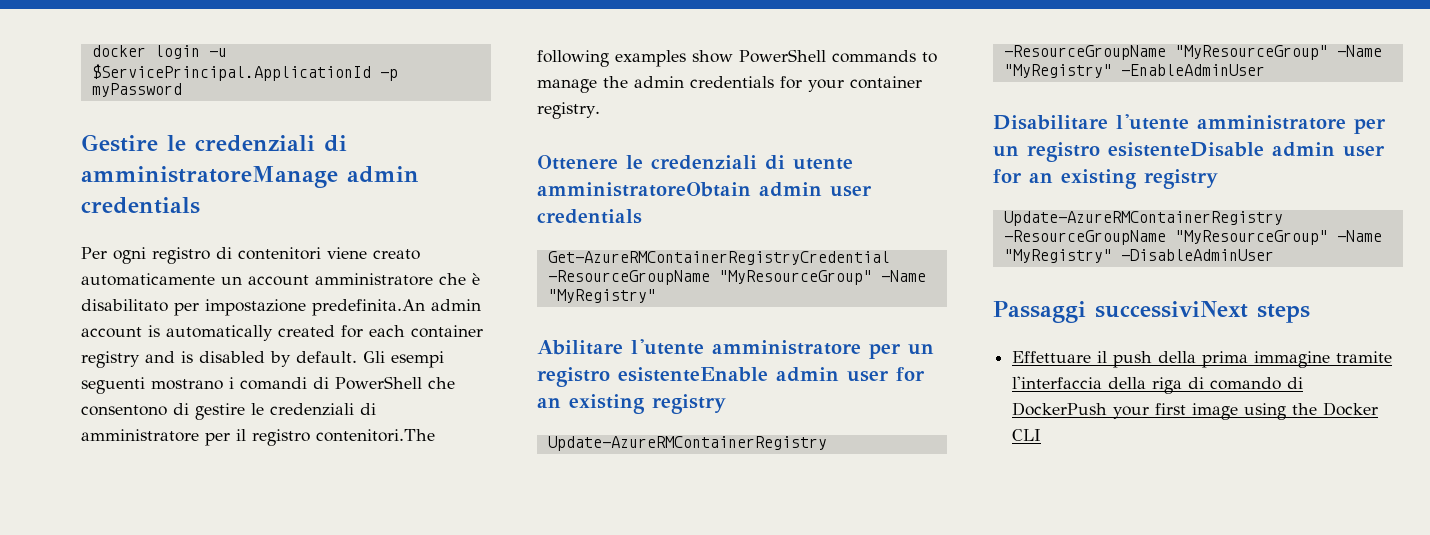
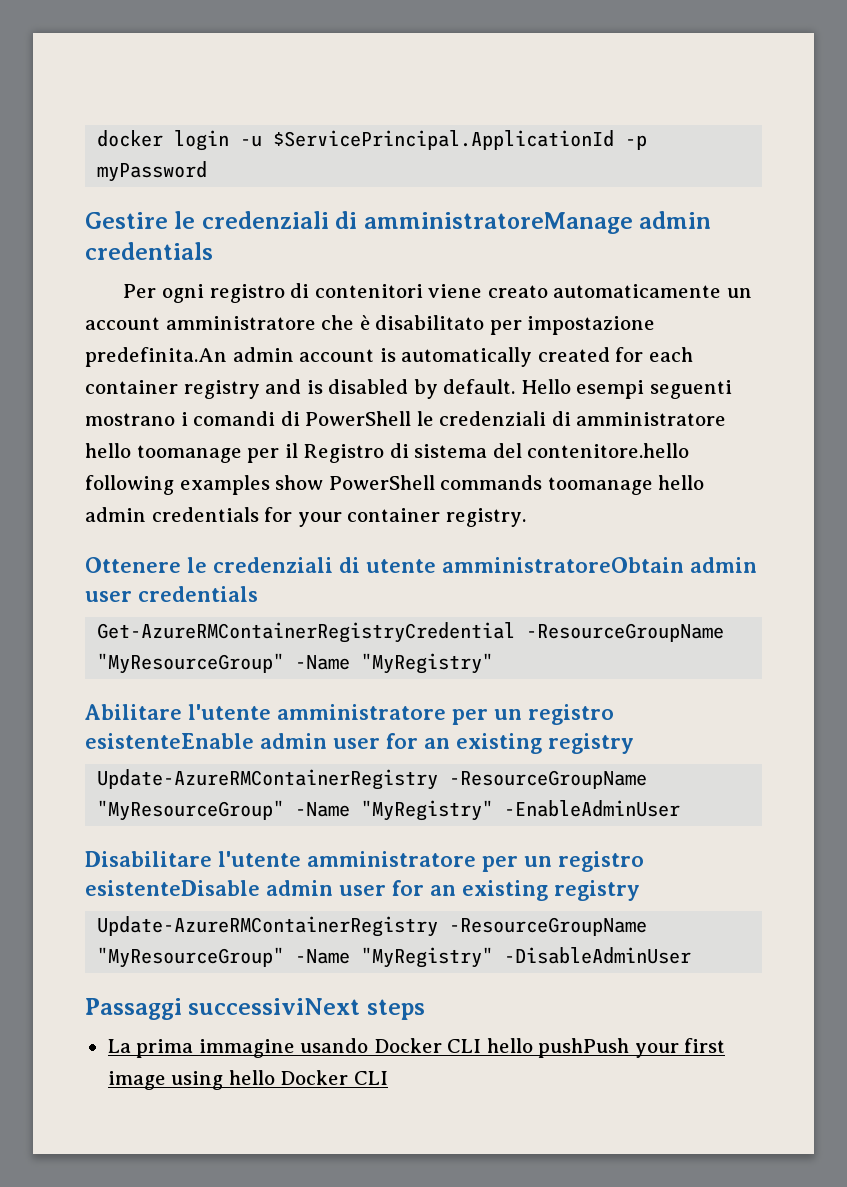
- Gli esempi seguenti mostrano i comandi di PowerShell che consentono di gestire le credenziali di amministratore per il registro contenitori.The following examples show PowerShell commands to manage the admin credentials for your container registry.
+ Hello esempi seguenti mostrano i comandi di PowerShell le credenziali di amministratore hello toomanage per il Registro di sistema del contenitore.hello following examples show PowerShell commands toomanage hello admin credentials for your container registry.
- Effettuare il push della prima immagine tramite l'interfaccia della riga di comando di DockerPush your first image using the Docker CLI
+ La prima immagine usando Docker CLI hello pushPush your first image using hello Docker CLI

